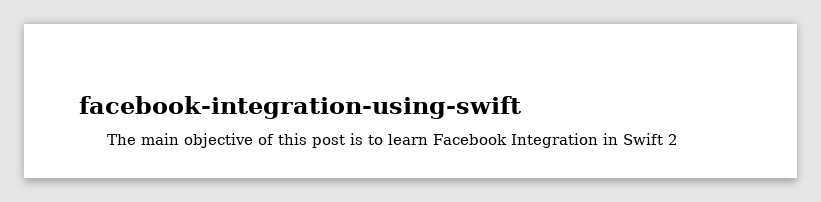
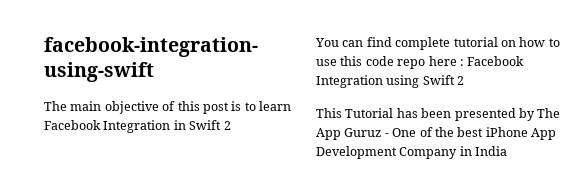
+ You can find complete tutorial on how to use this code repo here : Facebook Integration using Swift 2
+ This Tutorial has been presented by The App Guruz - One of the best iPhone App Development Company in India

